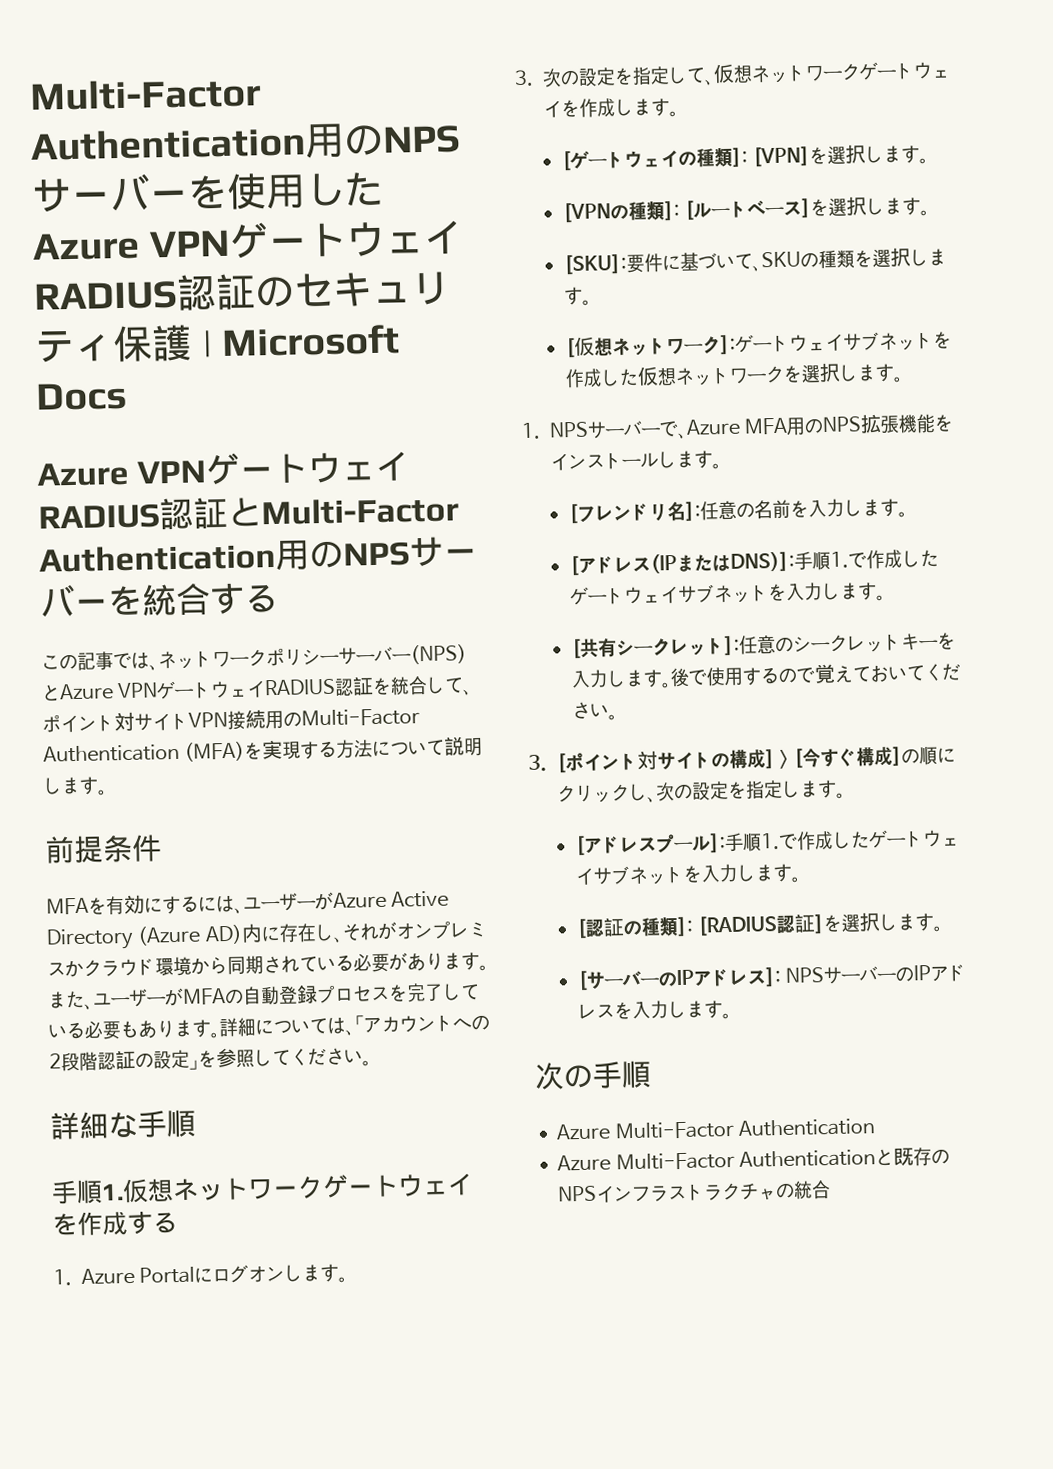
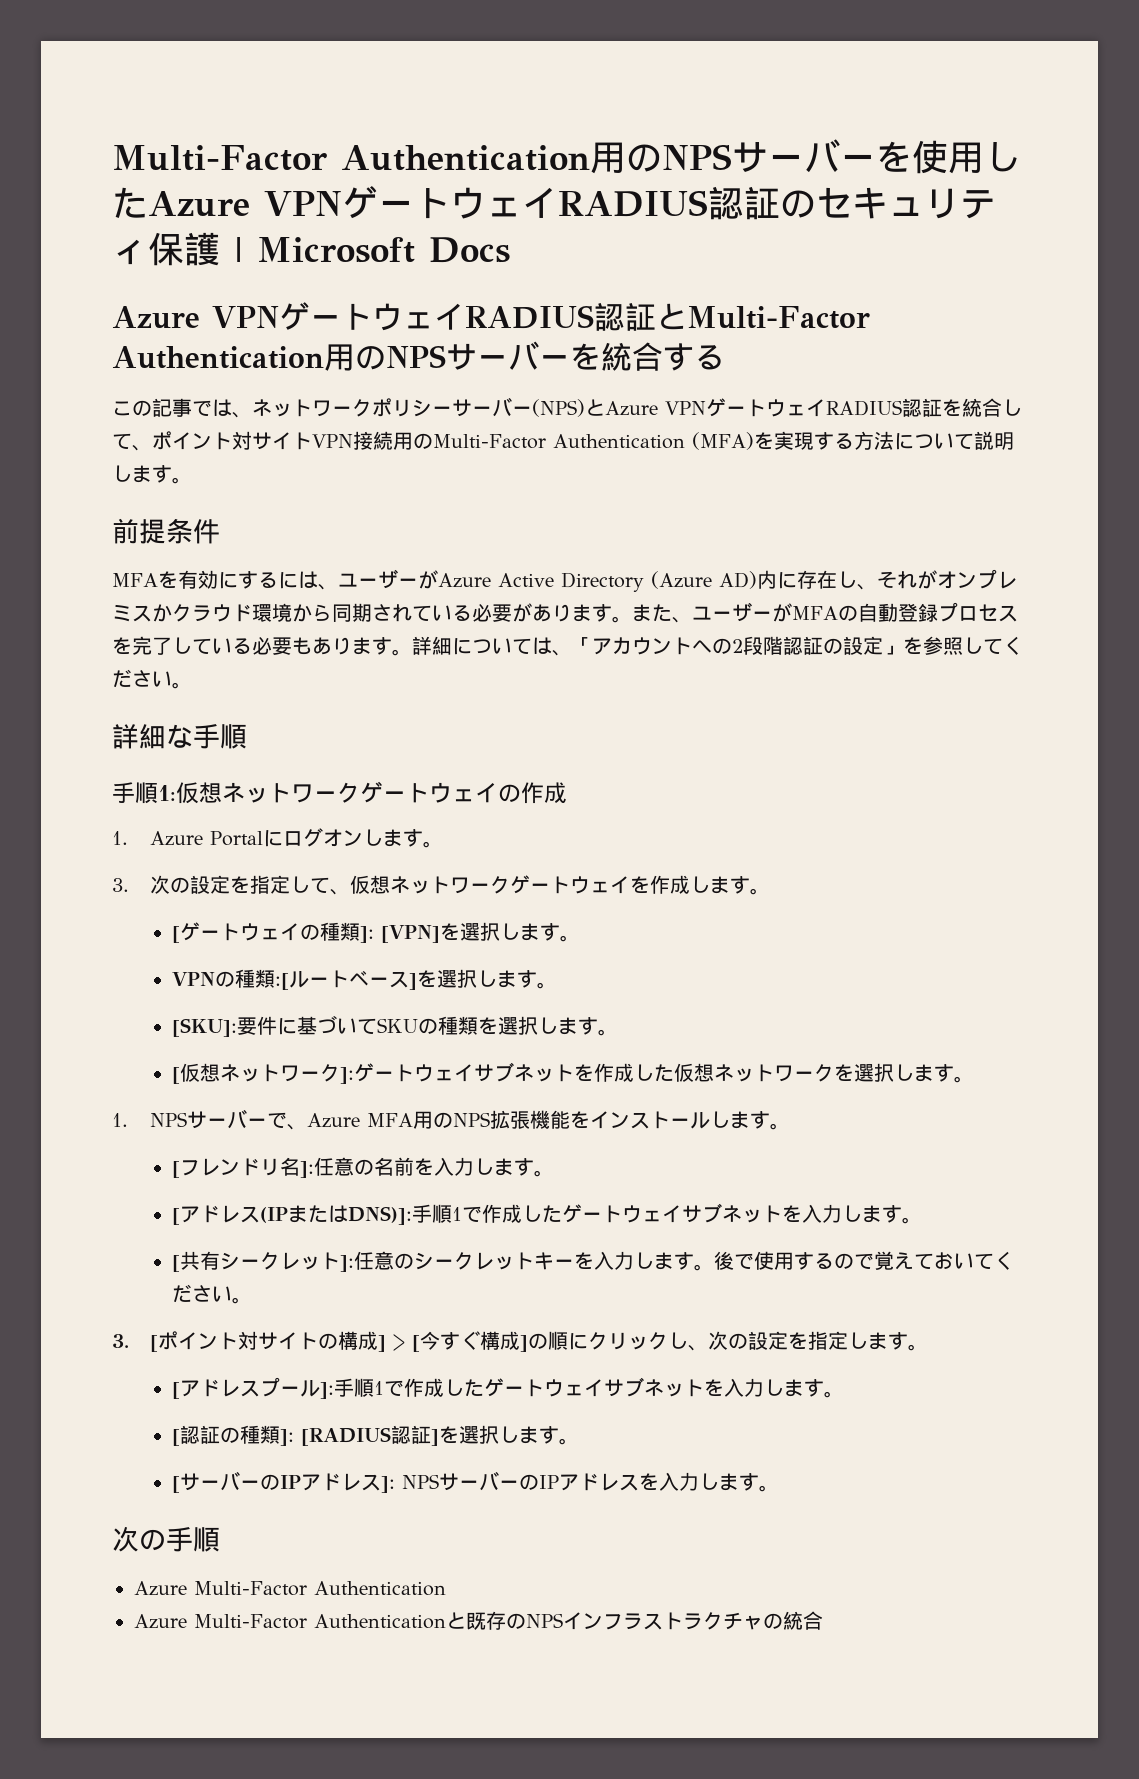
- 手順1.仮想ネットワークゲートウェイを作成する
+ 手順1:仮想ネットワークゲートウェイの作成
- [VPNの種類]: [ルートベース]を選択します。
+ VPNの種類:[ルートベース]を選択します。
- [SKU]:要件に基づいて、SKUの種類を選択します。
+ [SKU]:要件に基づいてSKUの種類を選択します。
- [アドレス(IPまたはDNS)]:手順1.で作成したゲートウェイサブネットを入力します。
+ [アドレス(IPまたはDNS)]:手順1で作成したゲートウェイサブネットを入力します。
- [アドレスプール]:手順1.で作成したゲートウェイサブネットを入力します。
+ [アドレスプール]:手順1で作成したゲートウェイサブネットを入力します。

